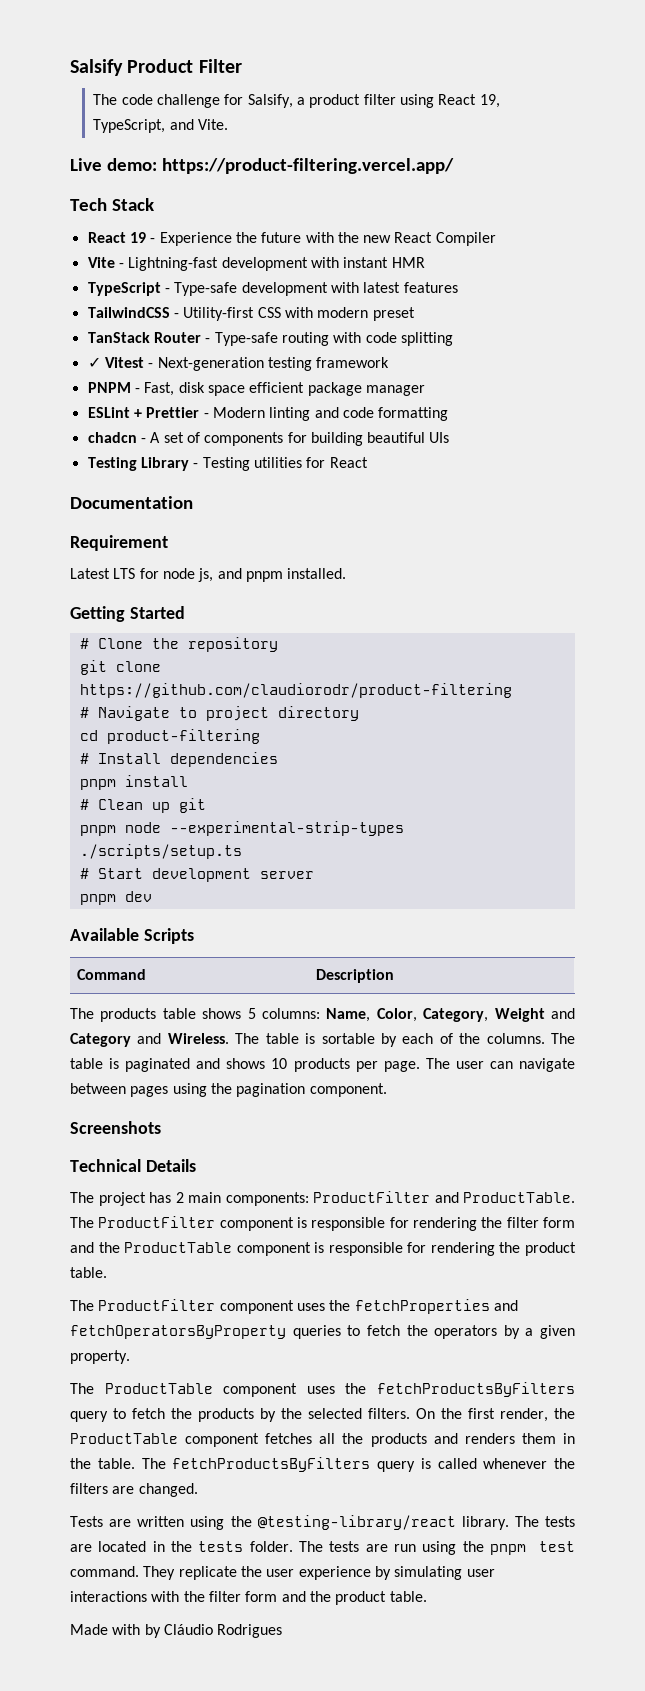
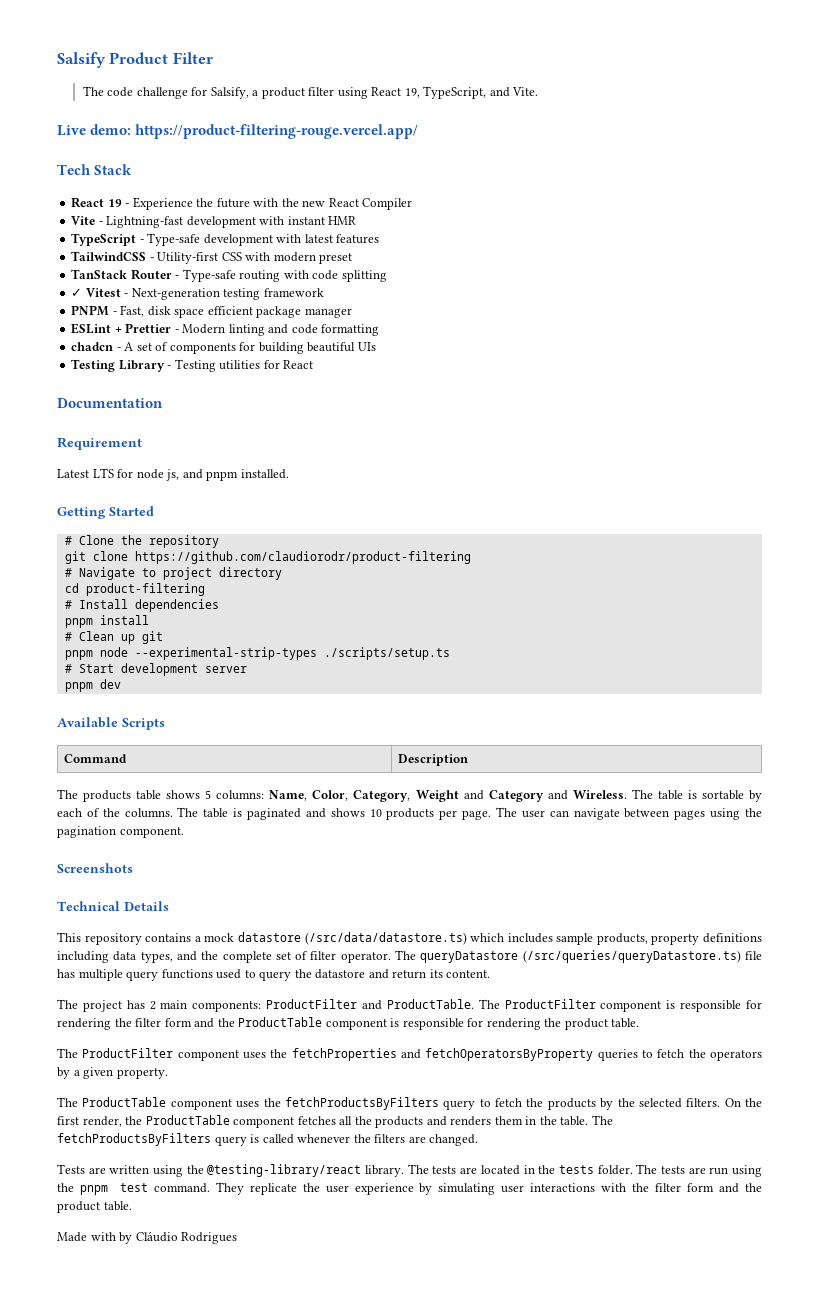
- Live demo: https://product-filtering.vercel.app/
+ Live demo: https://product-filtering-rouge.vercel.app/
+ This repository contains a mock datastore (/src/data/datastore.ts) which includes sample products, property definitions including data types, and the complete set of filter operator. The queryDatastore (/src/queries/queryDatastore.ts) file has multiple query functions used to query the datastore and return its content.

